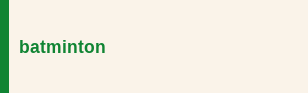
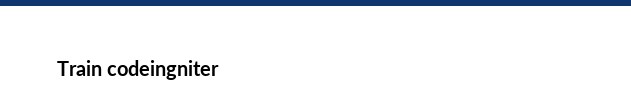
- batminton
+ Train codeingniter

